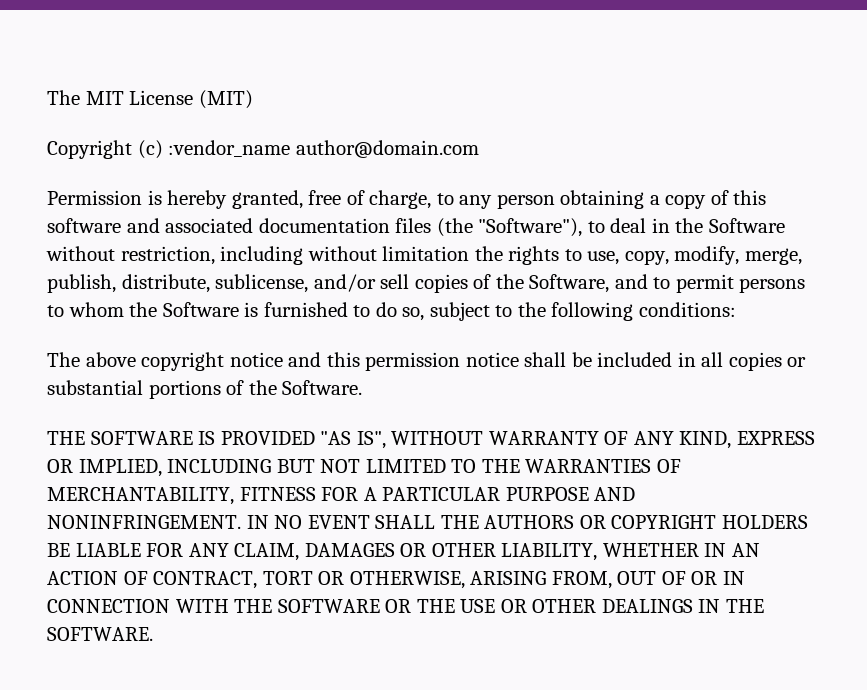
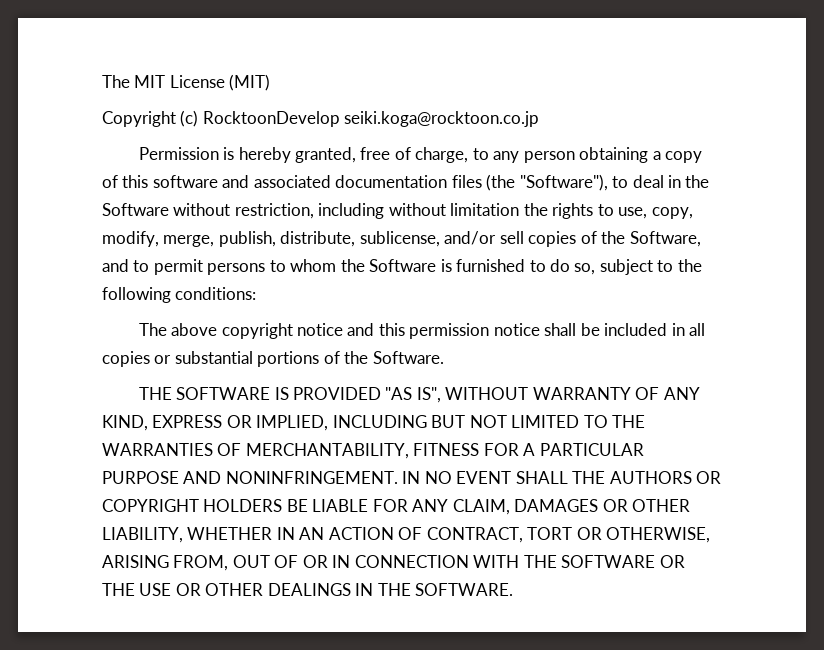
- Copyright (c) :vendor_name author@domain.com
+ Copyright (c) RocktoonDevelop seiki.koga@rocktoon.co.jp

